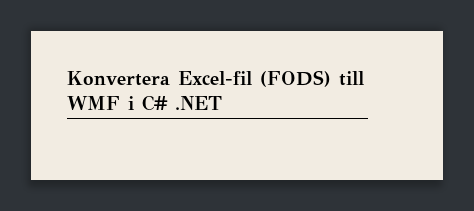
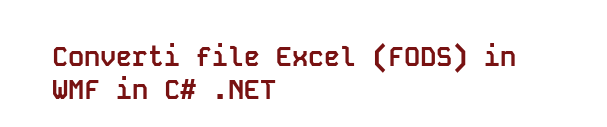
- Konvertera Excel-fil (FODS) till WMF i C# .NET
+ Converti file Excel (FODS) in WMF in C# .NET

